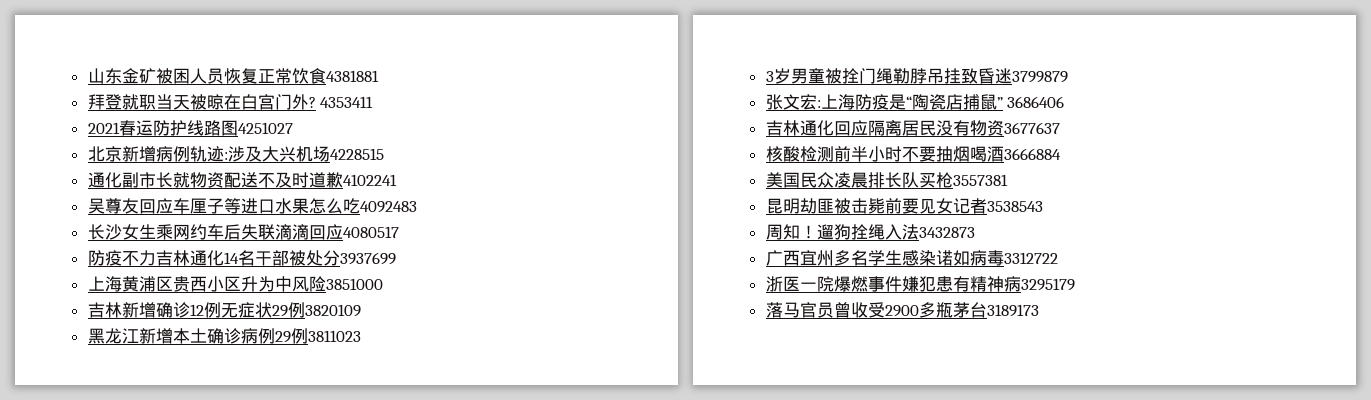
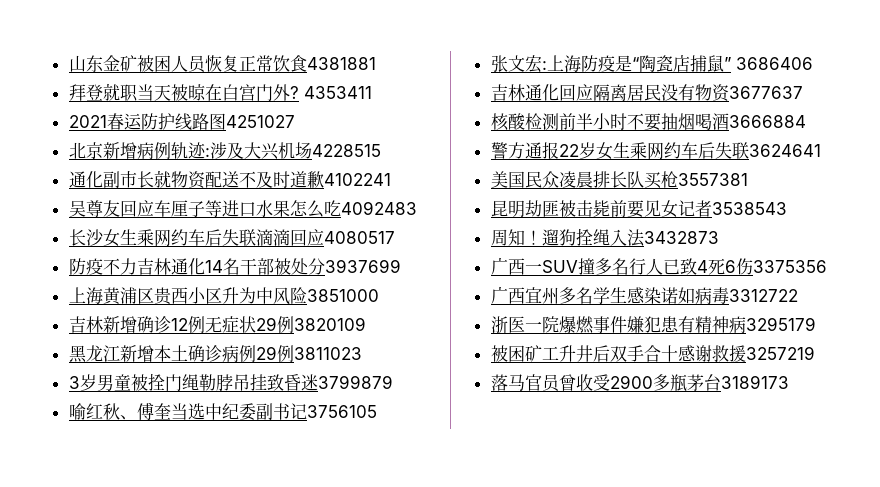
+ 喻红秋、傅奎当选中纪委副书记3756105
+ 警方通报22岁女生乘网约车后失联3624641
+ 广西一SUV撞多名行人已致4死6伤3375356
+ 被困矿工升井后双手合十感谢救援3257219

